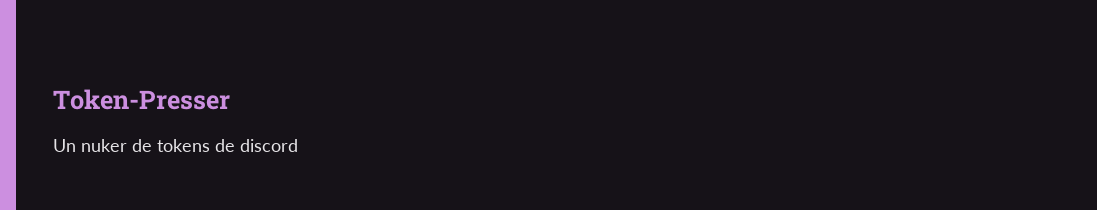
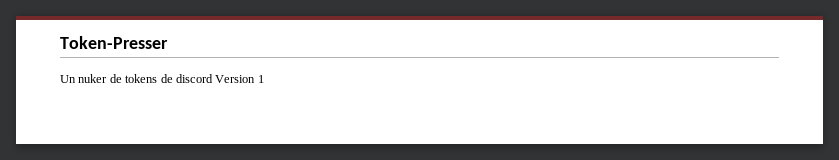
- Un nuker de tokens de discord
+ Un nuker de tokens de discord Version 1

